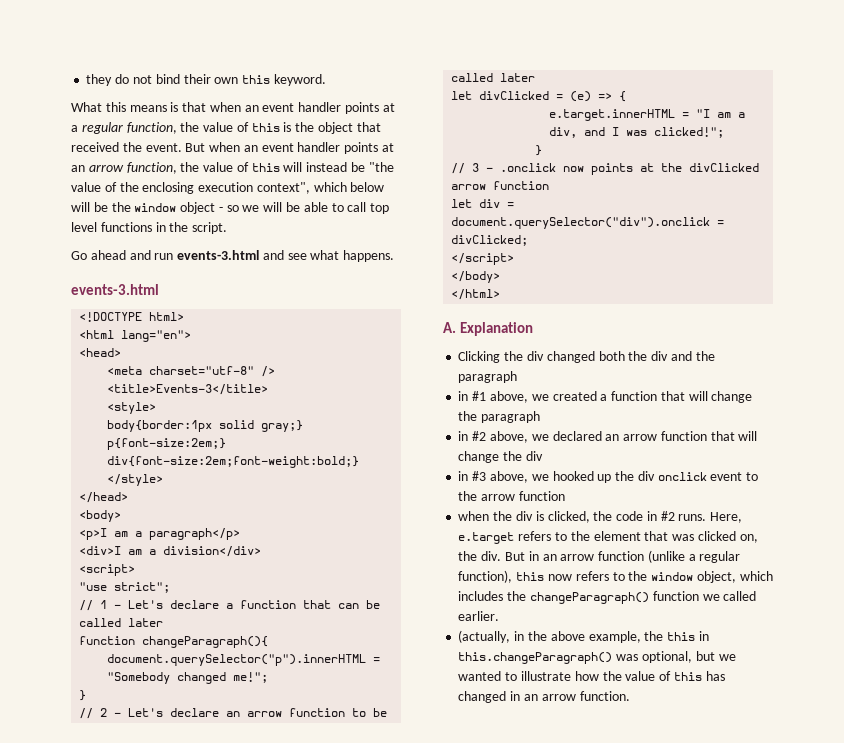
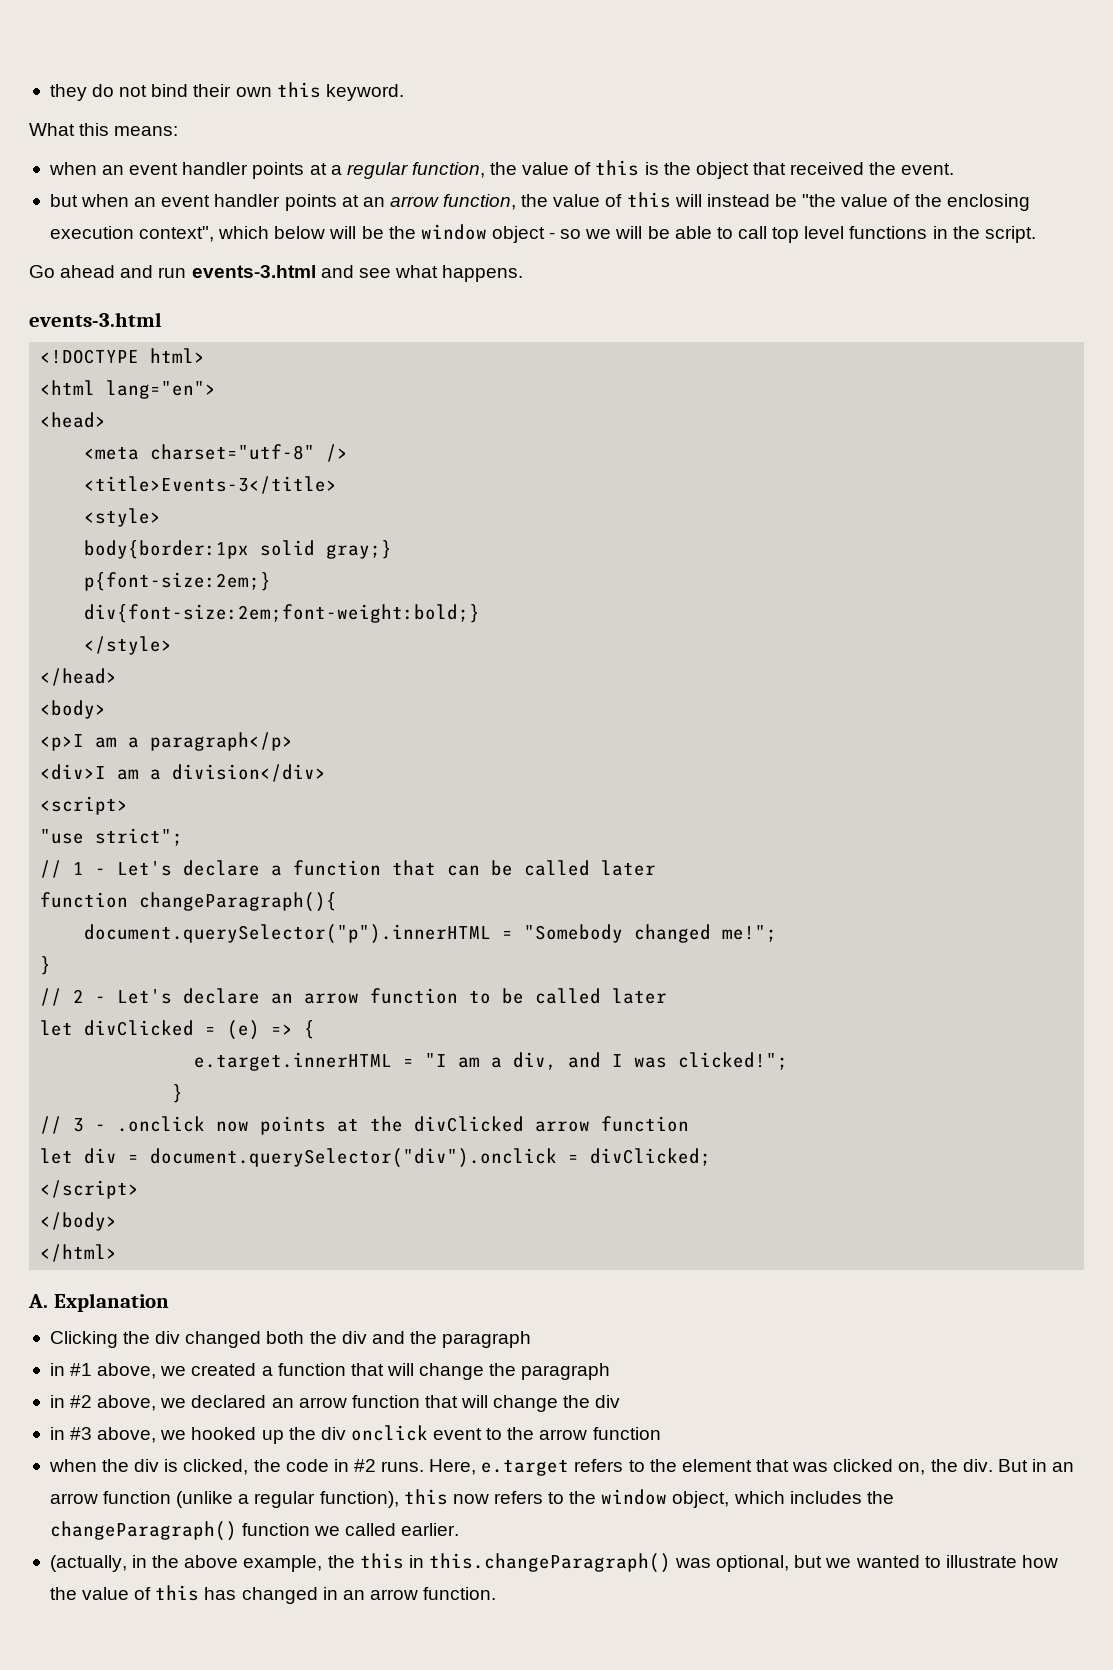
- What this means is that when an event handler points at a regular function, the value of this is the object that received the event. But when an event handler points at an arrow function, the value of this will instead be "the value of the enclosing execution context", which below will be the window object - so we will be able to call top level functions in the script.
+ What this means:
+ when an event handler points at a regular function, the value of this is the object that received the event.
+ but when an event handler points at an arrow function, the value of this will instead be "the value of the enclosing execution context", which below will be the window object - so we will be able to call top level functions in the script.

